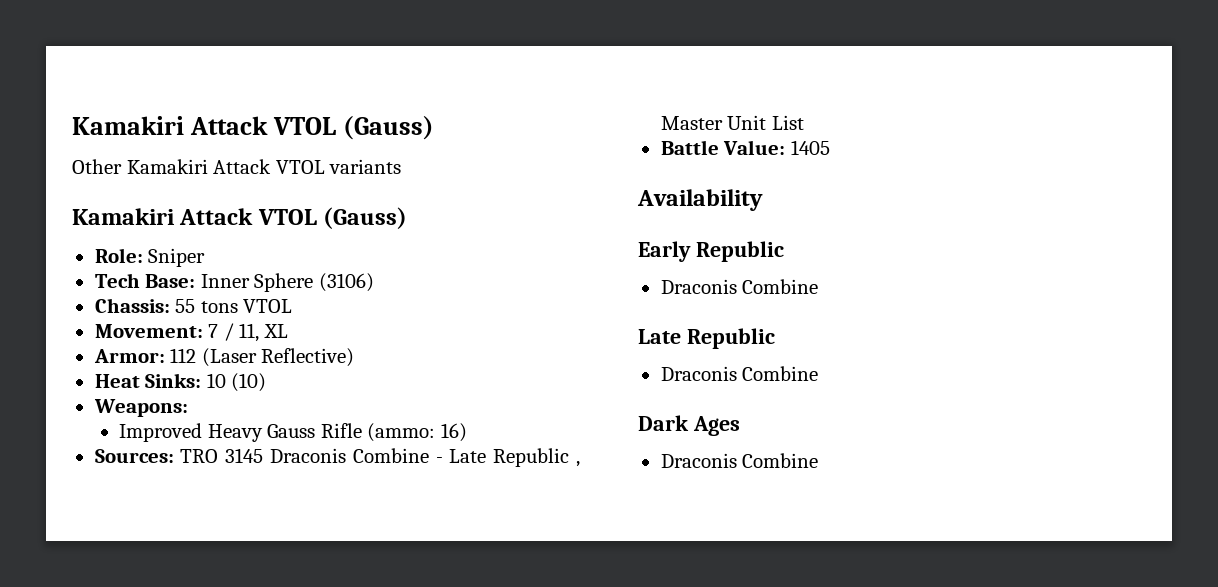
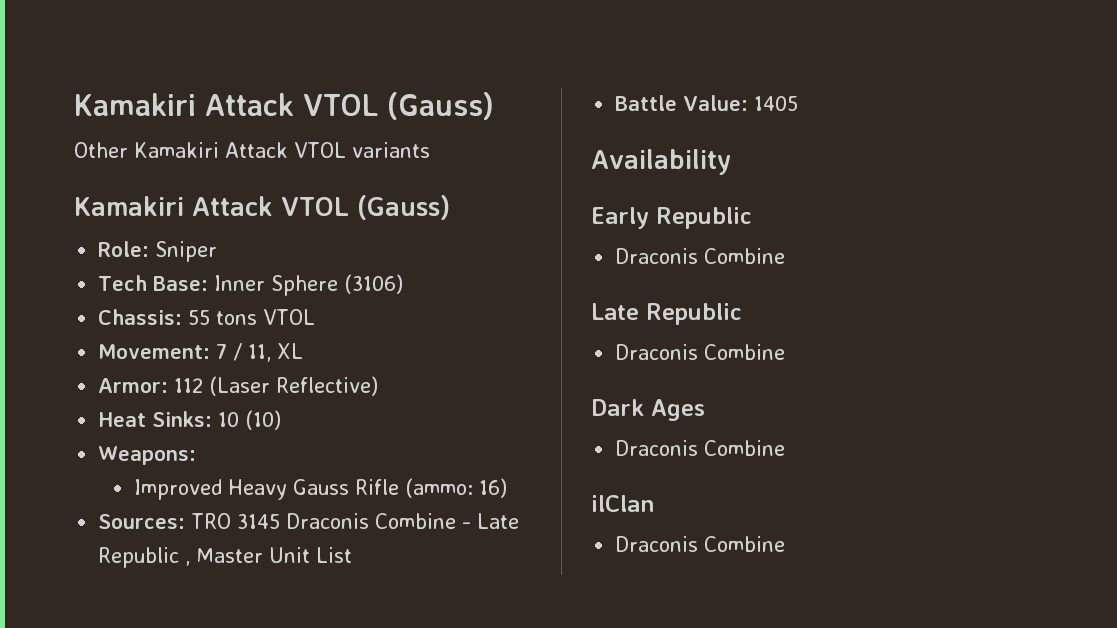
+ ilClan
+ Draconis Combine

